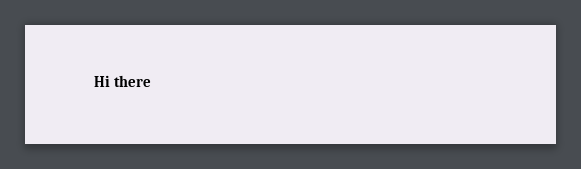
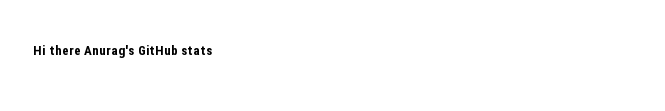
- Hi there
+ Hi there Anurag's GitHub stats

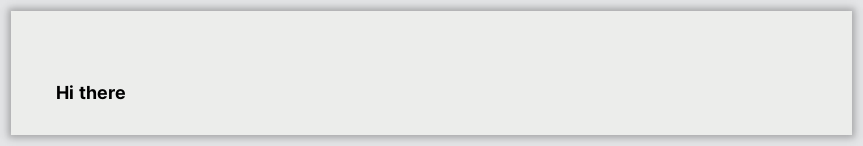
- Hi there Anurag's GitHub stats
+ Hi there

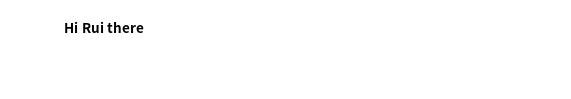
- Hi there
+ Hi Rui there

